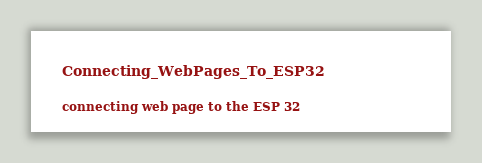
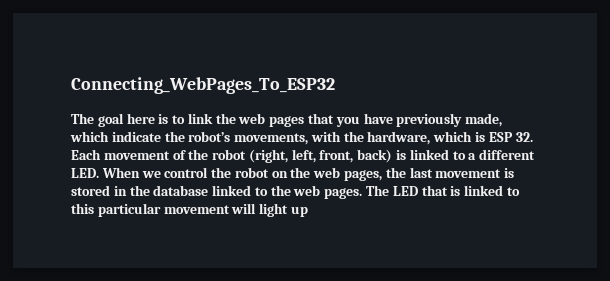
- connecting web page to the ESP 32
+ The goal here is to link the web pages that you have previously made, which indicate the robot’s movements, with the hardware, which is ESP 32. Each movement of the robot (right, left, front, back) is linked to a different LED. When we control the robot on the web pages, the last movement is stored in the database linked to the web pages. The LED that is linked to this particular movement will light up

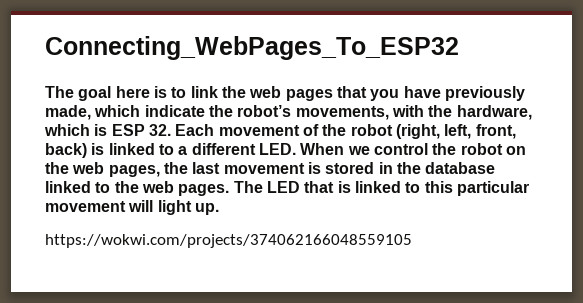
- The LED that is linked to this particular movement will light up
+ The LED that is linked to this particular movement will light up.
+ https://wokwi.com/projects/374062166048559105

